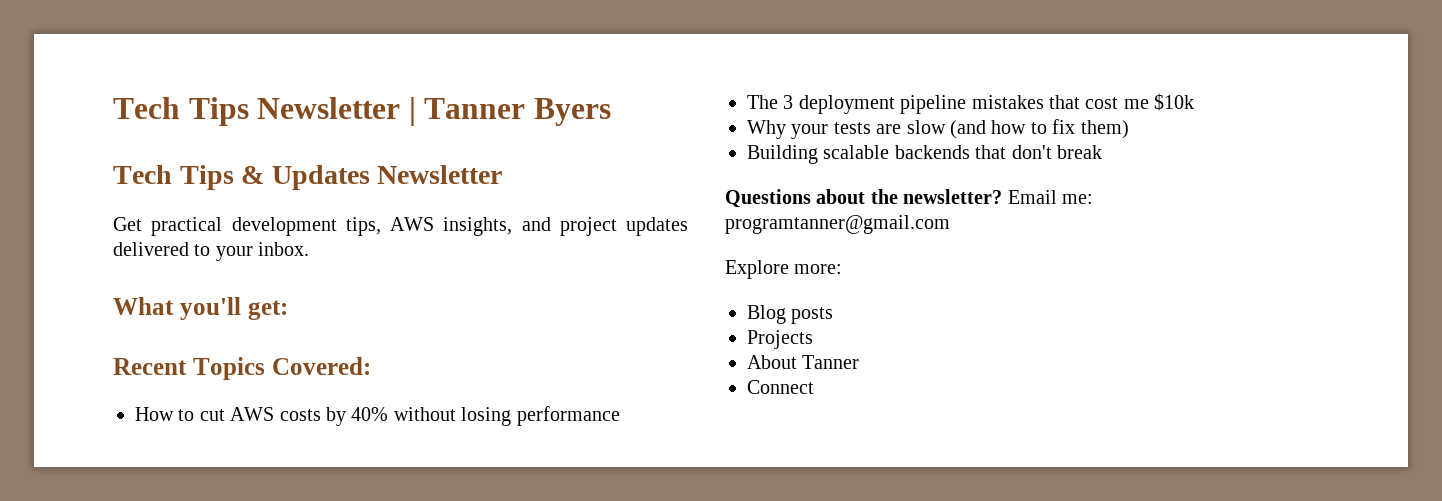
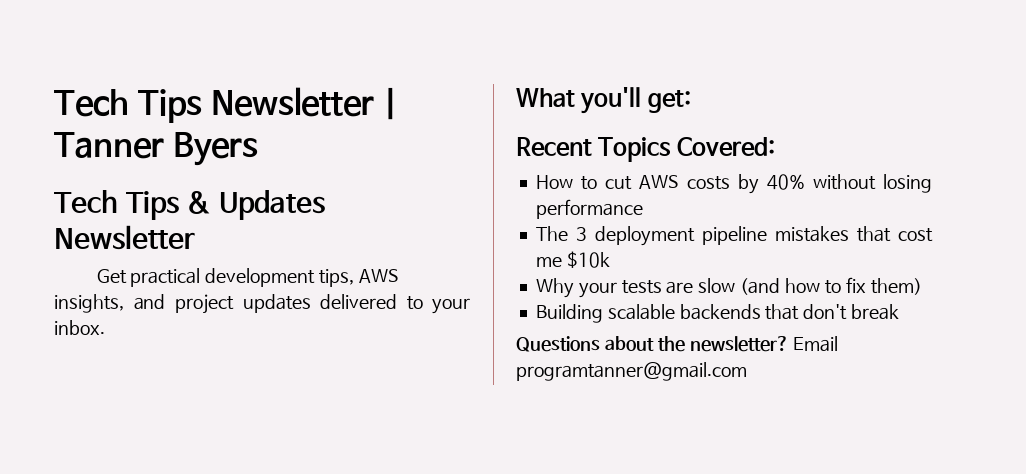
- Email me: programtanner@gmail.com
+ Email programtanner@gmail.com
- Explore more:
- Blog posts
- Projects
- About Tanner
- Connect

